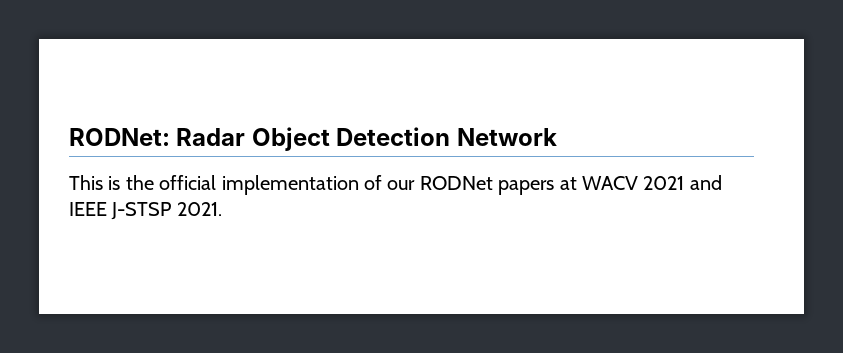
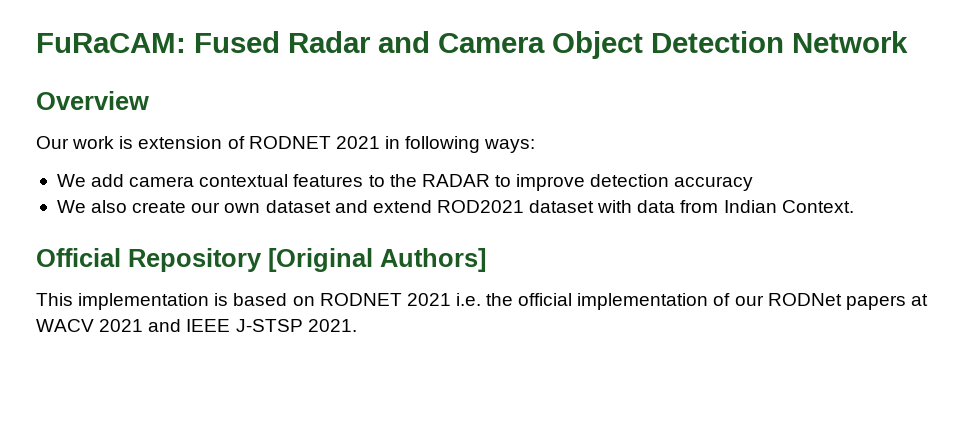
- RODNet: Radar Object Detection Network
- This is the official implementation of our RODNet papers at WACV 2021 and IEEE J-STSP 2021.
+ FuRaCAM: Fused Radar and Camera Object Detection Network
+ Overview
+ Our work is extension of RODNET 2021 in following ways:
+ We add camera contextual features to the RADAR to improve detection accuracy
+ We also create our own dataset and extend ROD2021 dataset with data from Indian Context.
+ Official Repository [Original Authors]
+ This implementation is based on RODNET 2021 i.e. the official implementation of our RODNet papers at WACV 2021 and IEEE J-STSP 2021.

